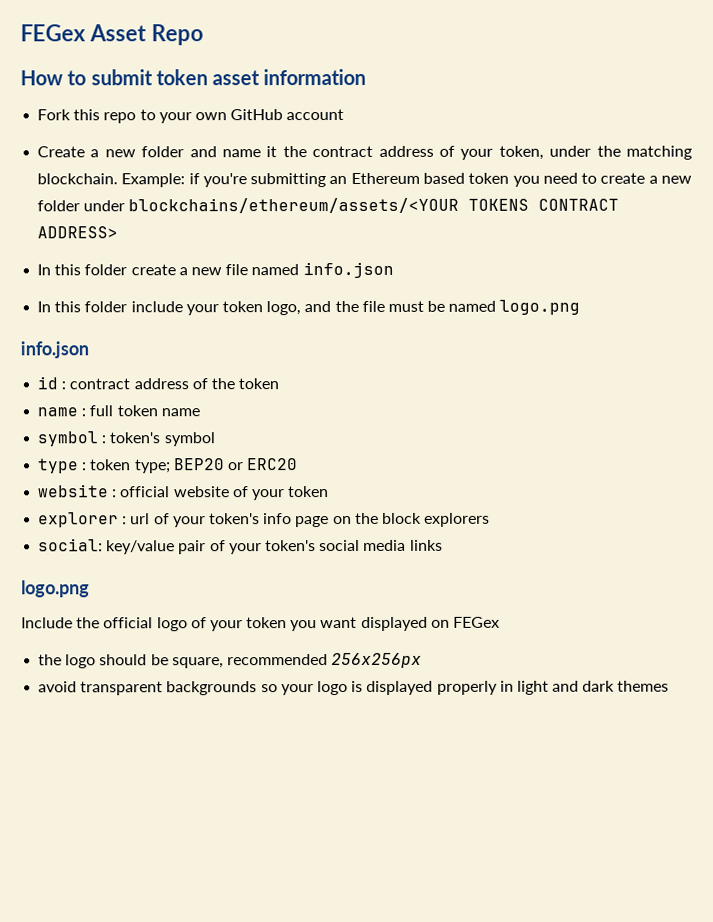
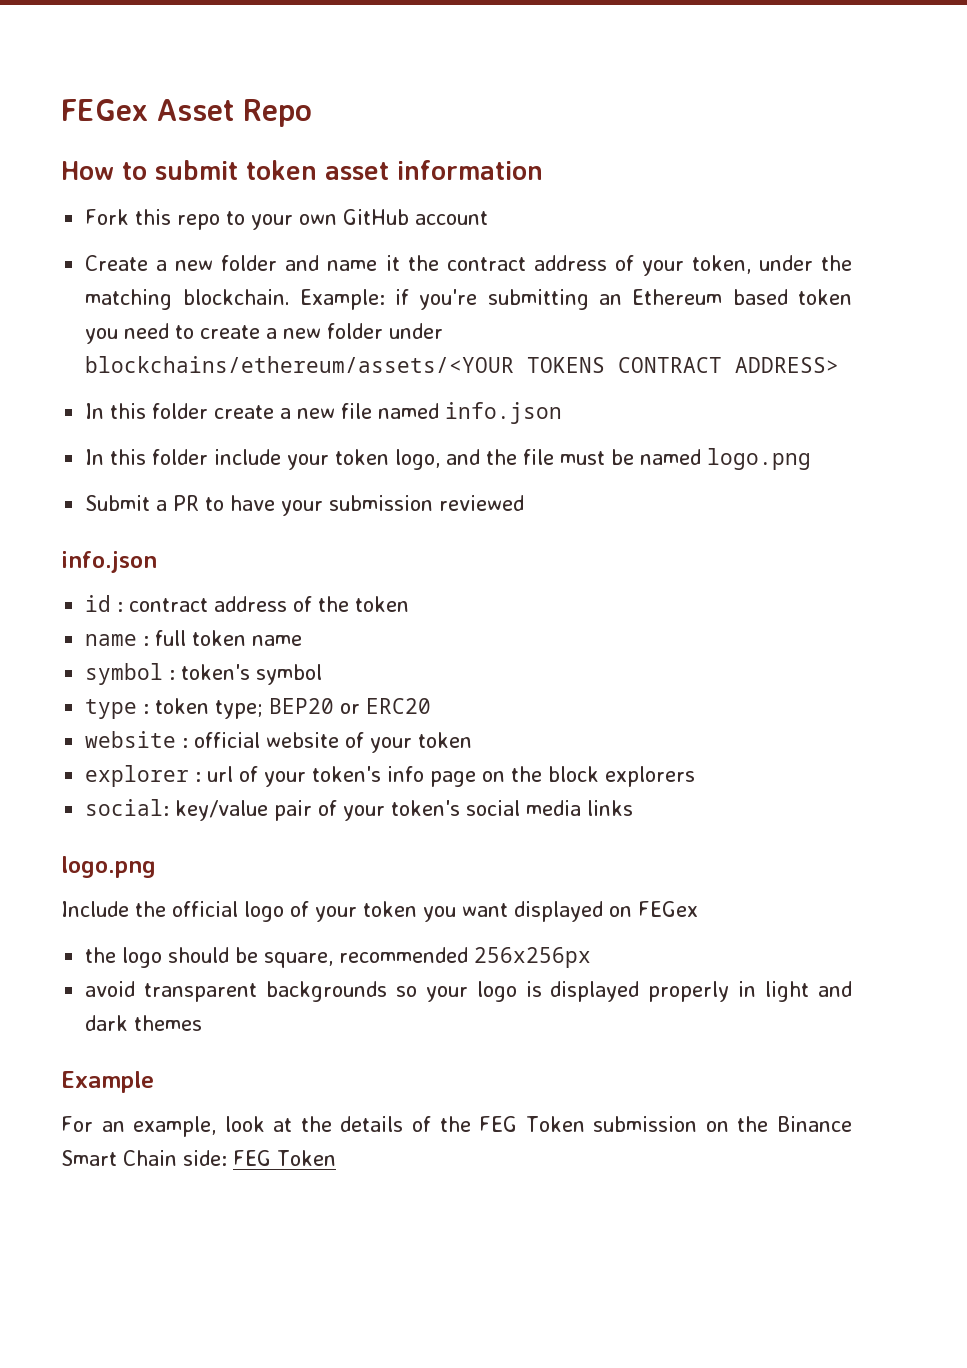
+ Submit a PR to have your submission reviewed
+ Example
+ For an example, look at the details of the FEG Token submission on the Binance Smart Chain side: FEG Token

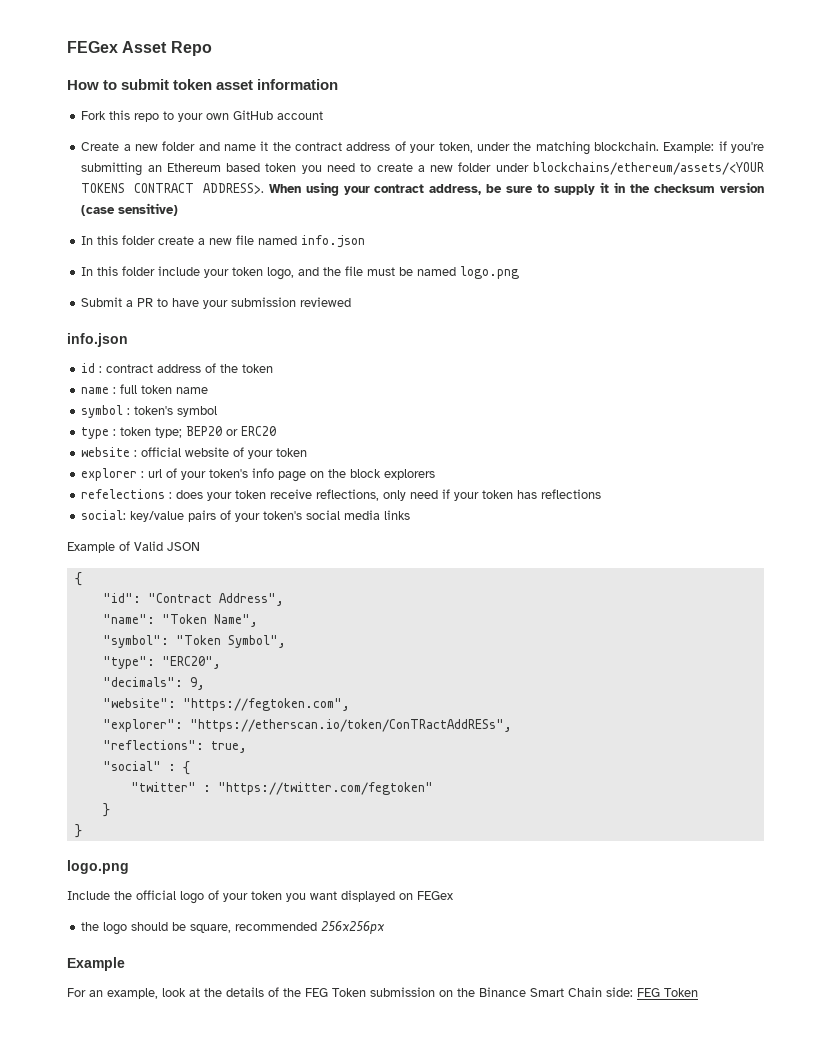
- Example: if you're submitting an Ethereum based token you need to create a new folder under blockchains/ethereum/assets/<YOUR TOKENS CONTRACT ADDRESS>
+ Example: if you're submitting an Ethereum based token you need to create a new folder under blockchains/ethereum/assets/<YOUR TOKENS CONTRACT ADDRESS>. When using your contract address, be sure to supply it in the checksum version (case sensitive)
+ refelections : does your token receive reflections, only need if your token has reflections
- social: key/value pair of your token's social media links
+ social: key/value pairs of your token's social media links
+ Example of Valid JSON
+ {
+ "id": "Contract Address",
+ "name": "Token Name",
+ "symbol": "Token Symbol",
+ "type": "ERC20",
+ "decimals": 9,
+ "website": "https://fegtoken.com",
+ "explorer": "https://etherscan.io/token/ConTRactAddRESs",
+ "reflections": true,
+ "social" : {
+ "twitter" : "https://twitter.com/fegtoken"
+ }
+ }
- avoid transparent backgrounds so your logo is displayed properly in light and dark themes

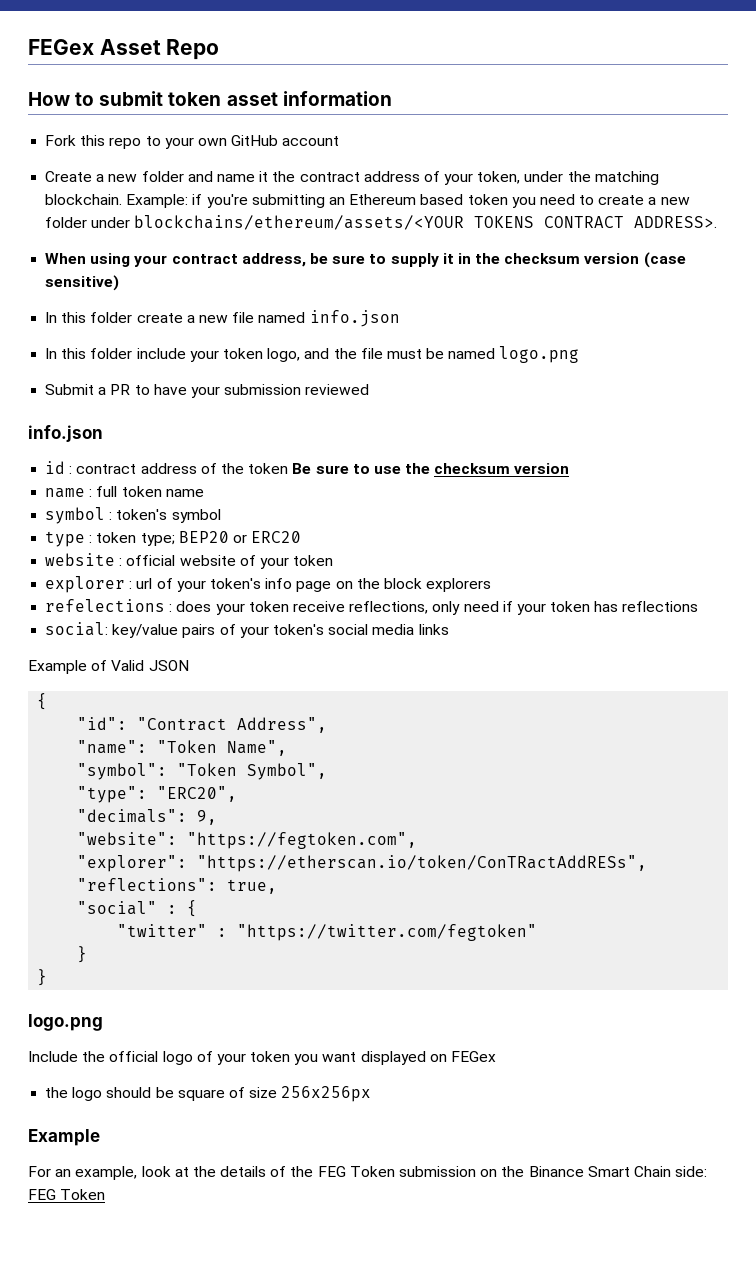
- Example: if you're submitting an Ethereum based token you need to create a new folder under blockchains/ethereum/assets/<YOUR TOKENS CONTRACT ADDRESS>. When using your contract address, be sure to supply it in the checksum version (case sensitive)
+ Example: if you're submitting an Ethereum based token you need to create a new folder under blockchains/ethereum/assets/<YOUR TOKENS CONTRACT ADDRESS>.
+ When using your contract address, be sure to supply it in the checksum version (case sensitive)
- id : contract address of the token
+ id : contract address of the token Be sure to use the checksum version
- the logo should be square, recommended 256x256px
+ the logo should be square of size 256x256px

